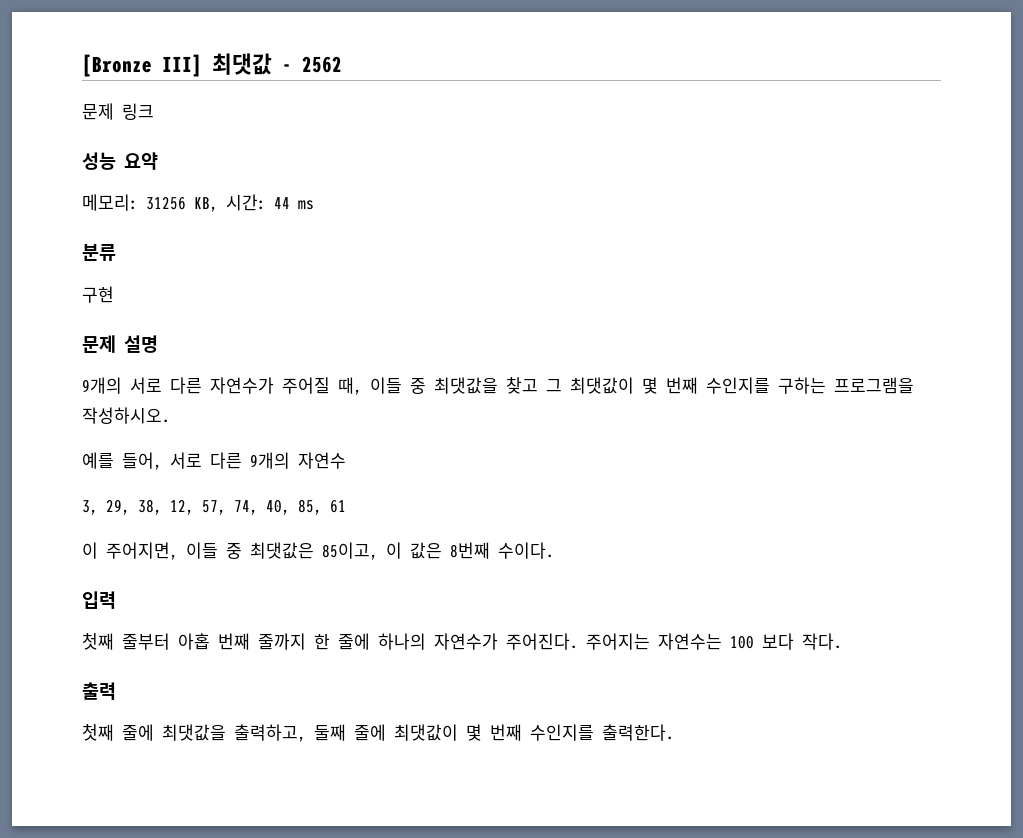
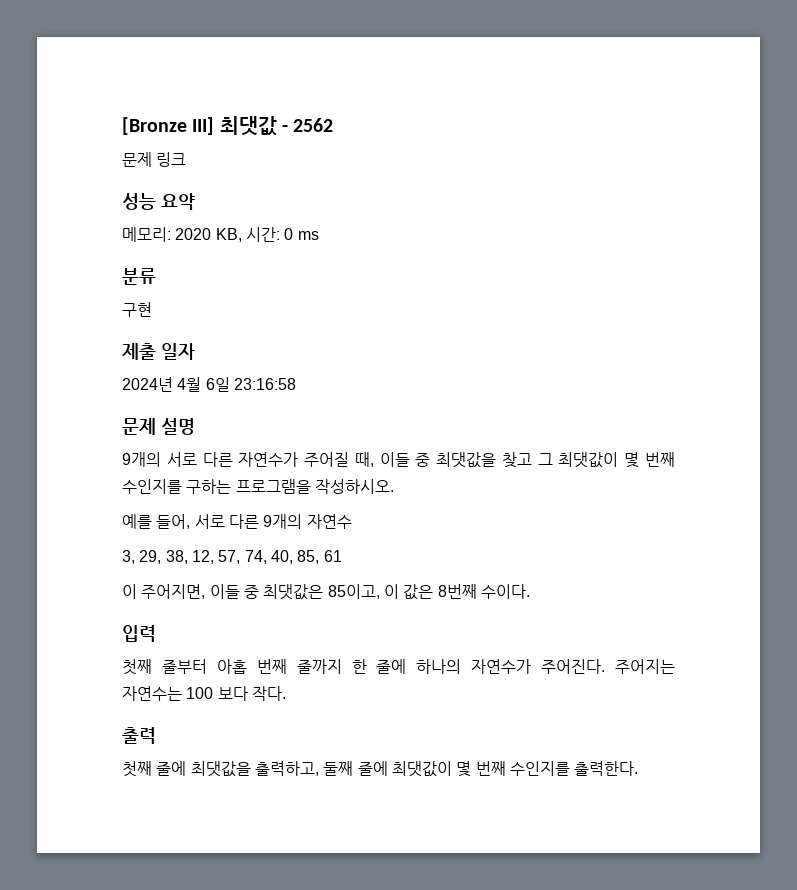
- 메모리: 31256 KB, 시간: 44 ms
+ 메모리: 2020 KB, 시간: 0 ms
+ 제출 일자
+ 2024년 4월 6일 23:16:58

